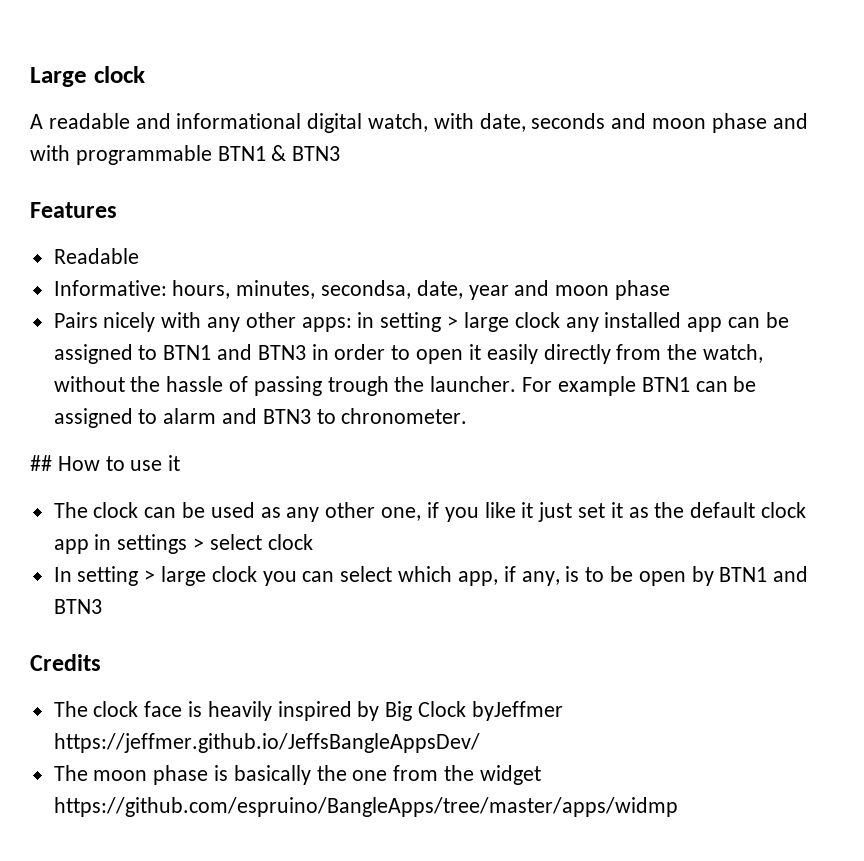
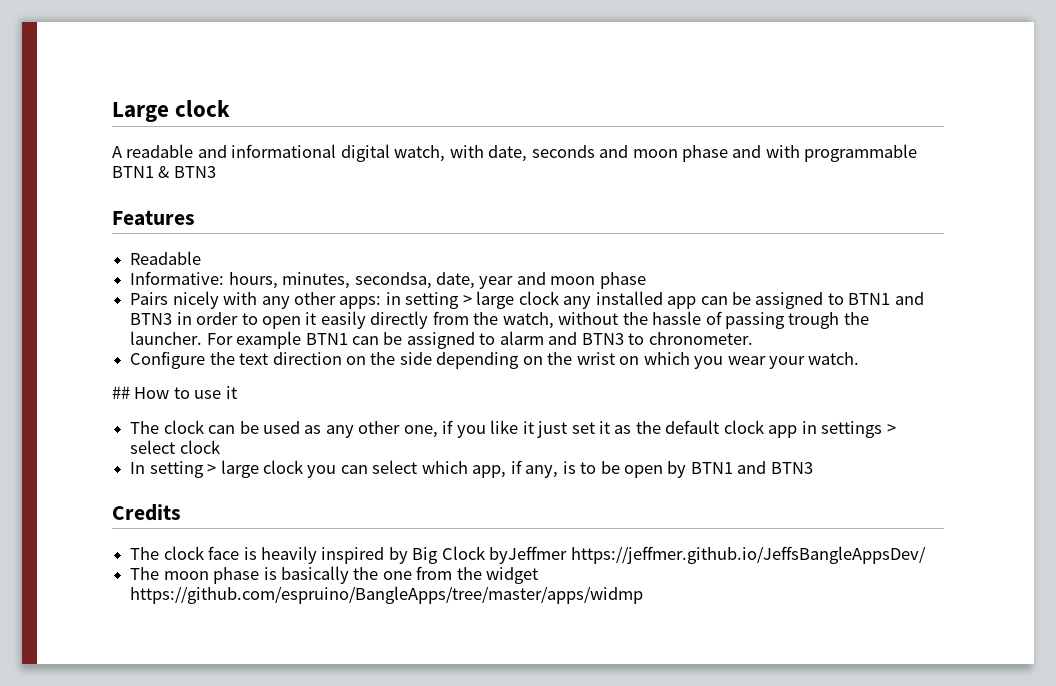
+ Configure the text direction on the side depending on the wrist on which you wear your watch.

